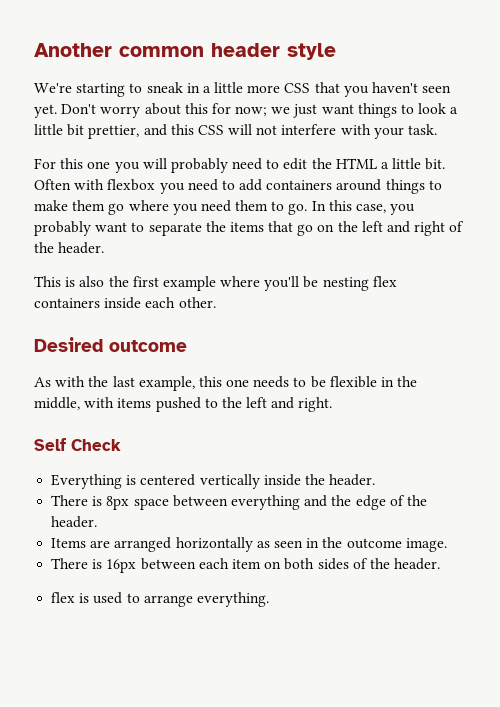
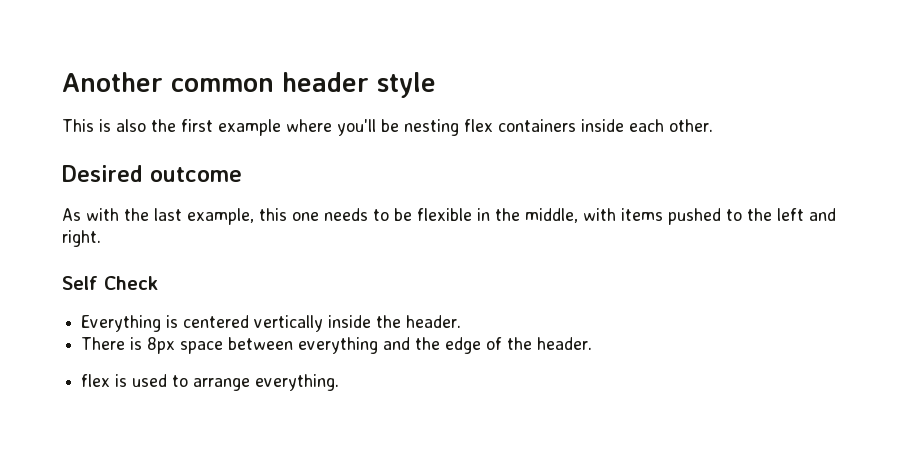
- We're starting to sneak in a little more CSS that you haven't seen yet. Don't worry about this for now; we just want things to look a little bit prettier, and this CSS will not interfere with your task.
- For this one you will probably need to edit the HTML a little bit. Often with flexbox you need to add containers around things to make them go where you need them to go. In this case, you probably want to separate the items that go on the left and right of the header.
- Items are arranged horizontally as seen in the outcome image.
- There is 16px between each item on both sides of the header.

